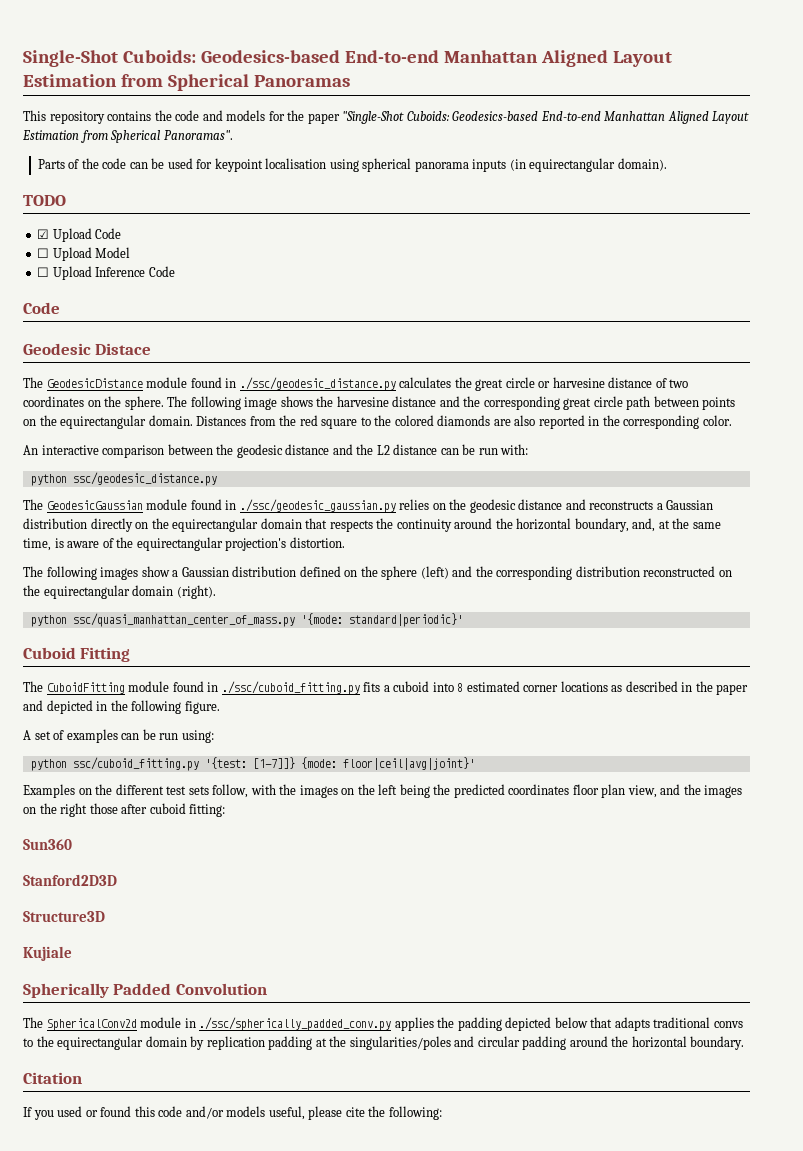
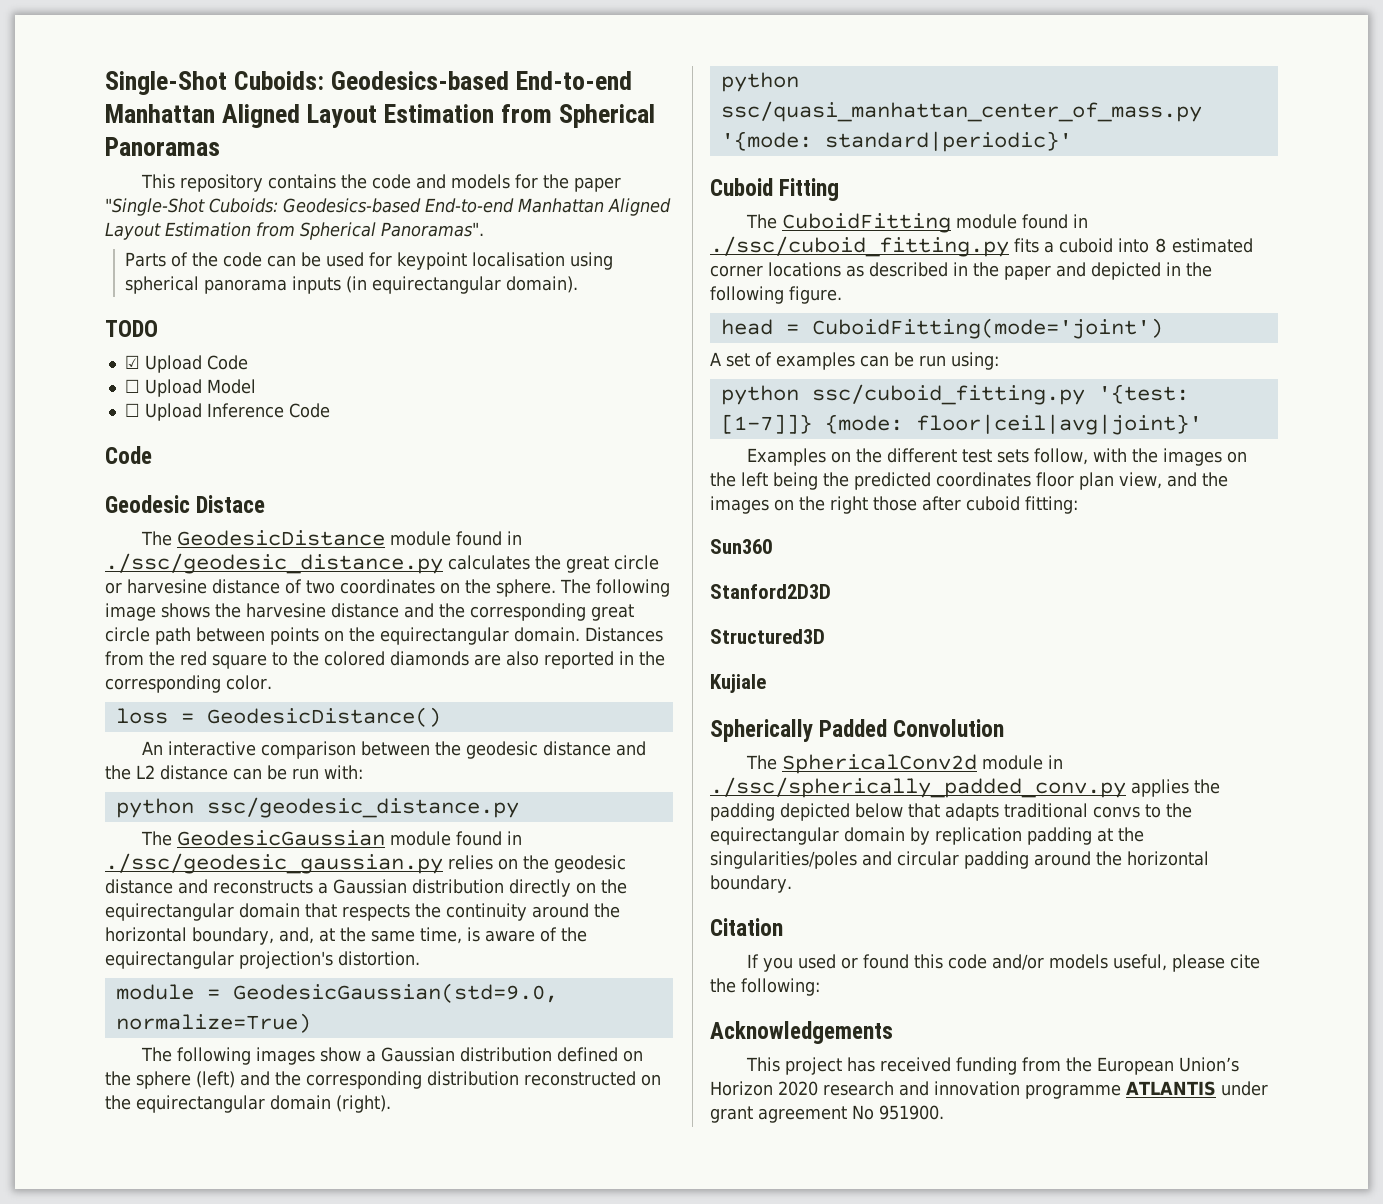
+ loss = GeodesicDistance()
+ module = GeodesicGaussian(std=9.0, normalize=True)
+ head = CuboidFitting(mode='joint')
- Structure3D
+ Structured3D
+ Acknowledgements
+ This project has received funding from the European Union’s Horizon 2020 research and innovation programme ATLANTIS under grant agreement No 951900.

